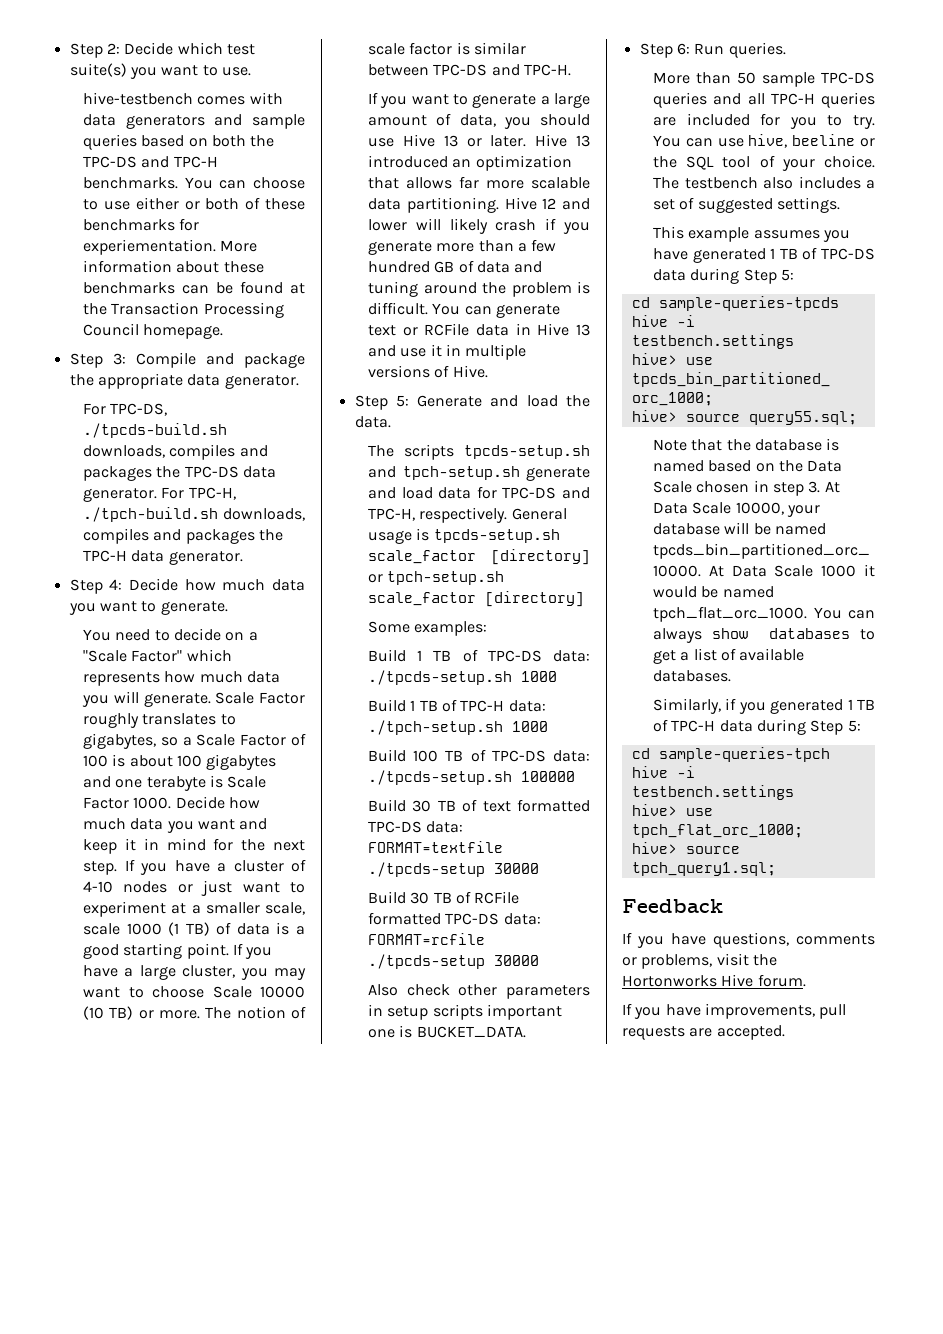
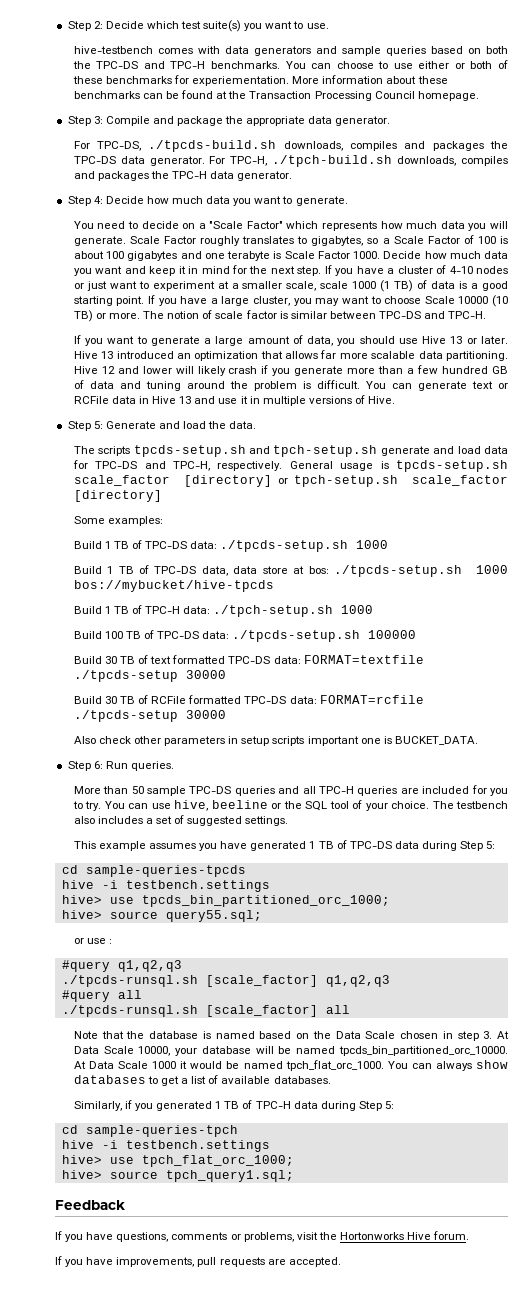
+ Build 1 TB of TPC-DS data, data store at bos: ./tpcds-setup.sh 1000 bos://mybucket/hive-tpcds
+ or use :
+ #query q1,q2,q3
+ ./tpcds-runsql.sh [scale_factor] q1,q2,q3
+ #query all
+ ./tpcds-runsql.sh [scale_factor] all

